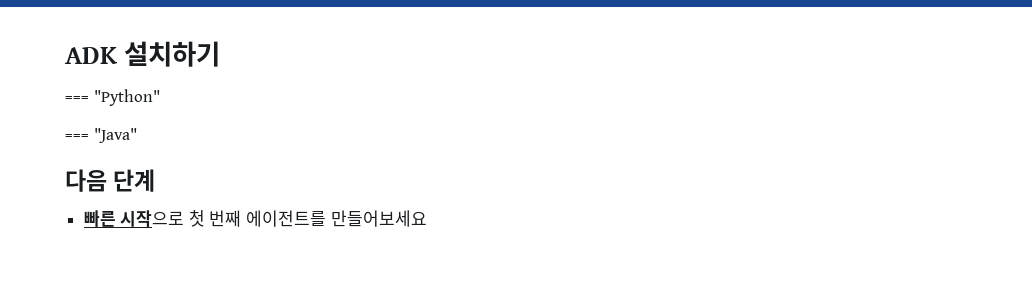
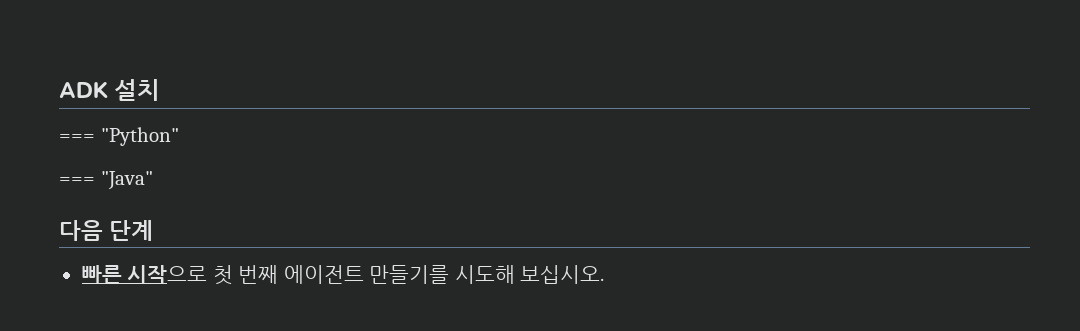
- ADK 설치하기
+ ADK 설치
- 빠른 시작으로 첫 번째 에이전트를 만들어보세요
+ 빠른 시작으로 첫 번째 에이전트 만들기를 시도해 보십시오.

